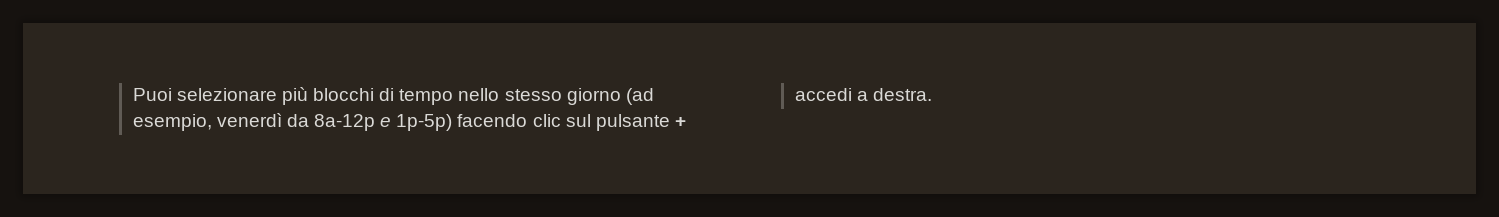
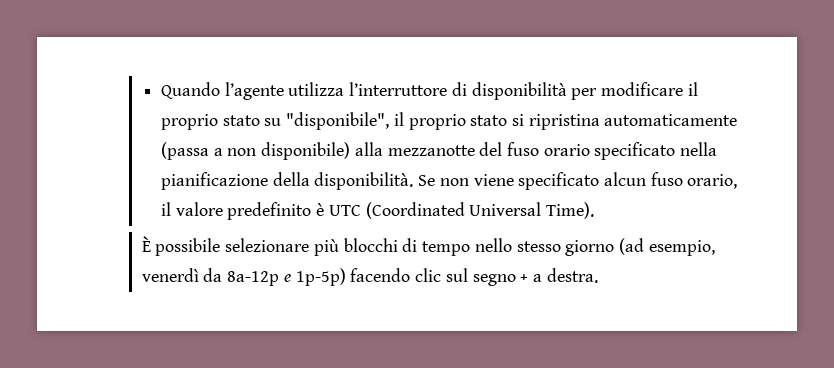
- Puoi selezionare più blocchi di tempo nello stesso giorno (ad esempio, venerdì da 8a-12p e 1p-5p) facendo clic sul pulsante + accedi a destra.
+ Quando l’agente utilizza l’interruttore di disponibilità per modificare il proprio stato su "disponibile", il proprio stato si ripristina automaticamente (passa a non disponibile) alla mezzanotte del fuso orario specificato nella pianificazione della disponibilità. Se non viene specificato alcun fuso orario, il valore predefinito è UTC (Coordinated Universal Time).
+ È possibile selezionare più blocchi di tempo nello stesso giorno (ad esempio, venerdì da 8a-12p e 1p-5p) facendo clic sul segno + a destra.

